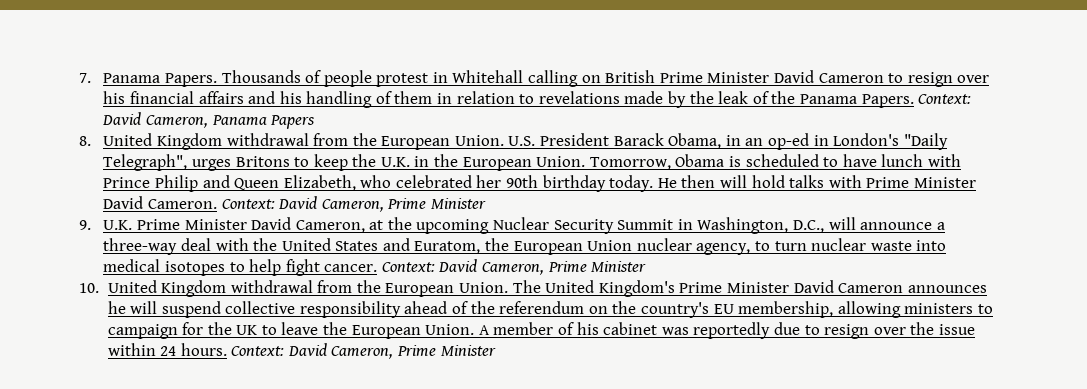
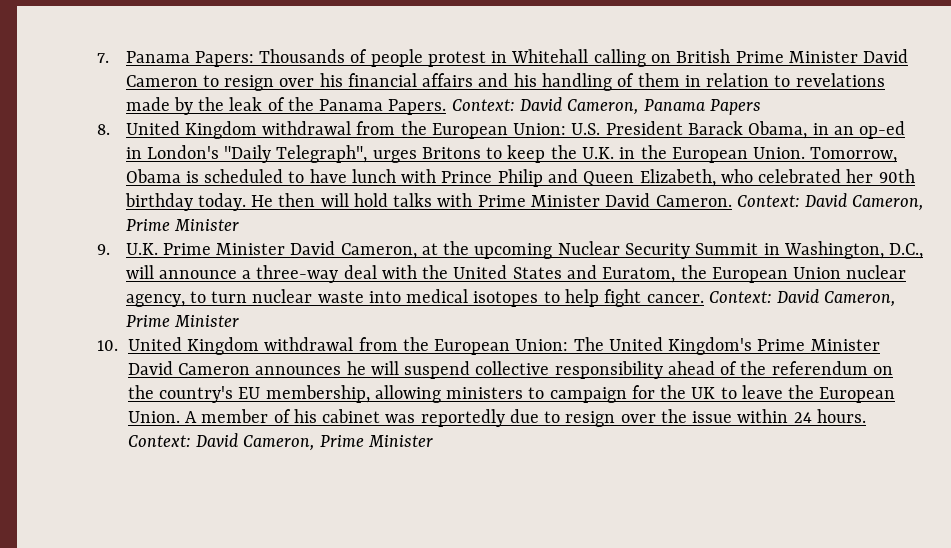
- 7. Panama Papers. Thousands of people protest in Whitehall calling on British Prime Minister David Cameron to resign over his financial affairs and his handling of them in relation to revelations made by the leak of the Panama Papers.
+ 7. Panama Papers: Thousands of people protest in Whitehall calling on British Prime Minister David Cameron to resign over his financial affairs and his handling of them in relation to revelations made by the leak of the Panama Papers.
- 8. United Kingdom withdrawal from the European Union. U.S. President Barack Obama, in an op-ed in London's "Daily Telegraph", urges Britons to keep the U.K. in the European Union.
+ 8. United Kingdom withdrawal from the European Union: U.S. President Barack Obama, in an op-ed in London's "Daily Telegraph", urges Britons to keep the U.K. in the European Union.
- 10. United Kingdom withdrawal from the European Union. The United Kingdom's Prime Minister David Cameron announces he will suspend collective responsibility ahead of the referendum on the country's EU membership, allowing ministers to campaign for the UK to leave the European Union.
+ 10. United Kingdom withdrawal from the European Union: The United Kingdom's Prime Minister David Cameron announces he will suspend collective responsibility ahead of the referendum on the country's EU membership, allowing ministers to campaign for the UK to leave the European Union.

